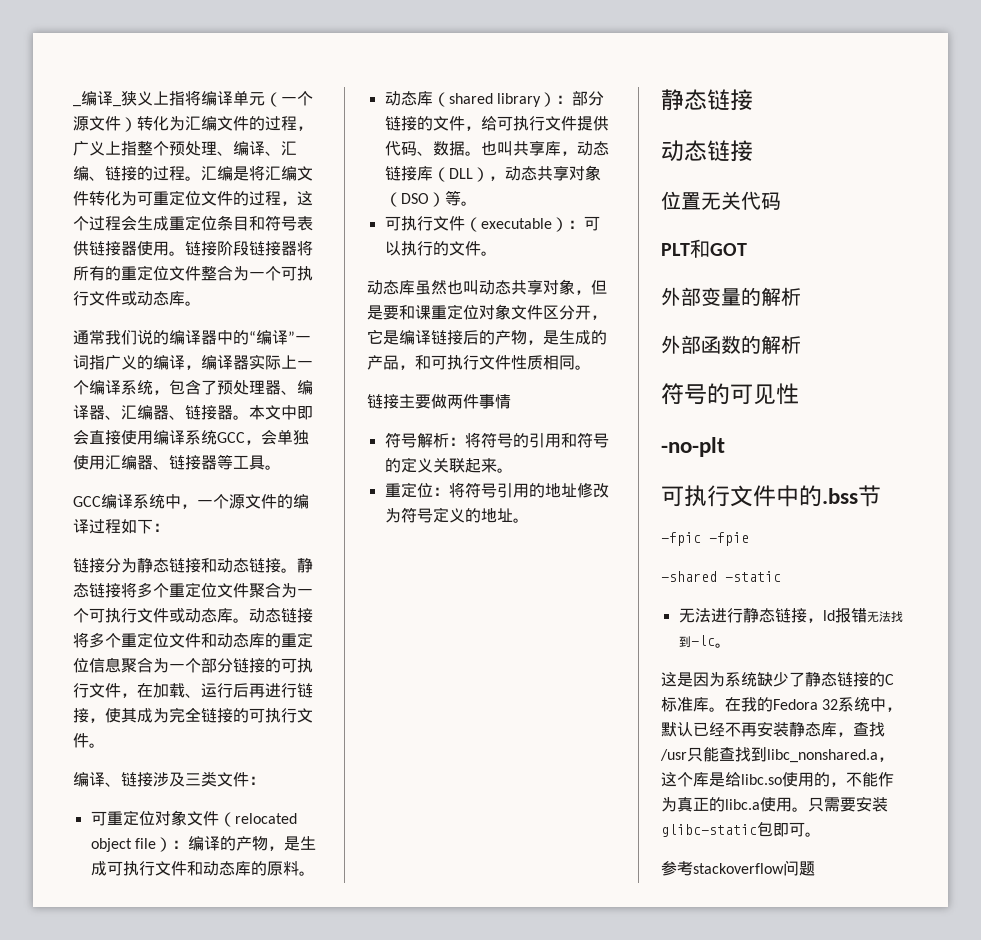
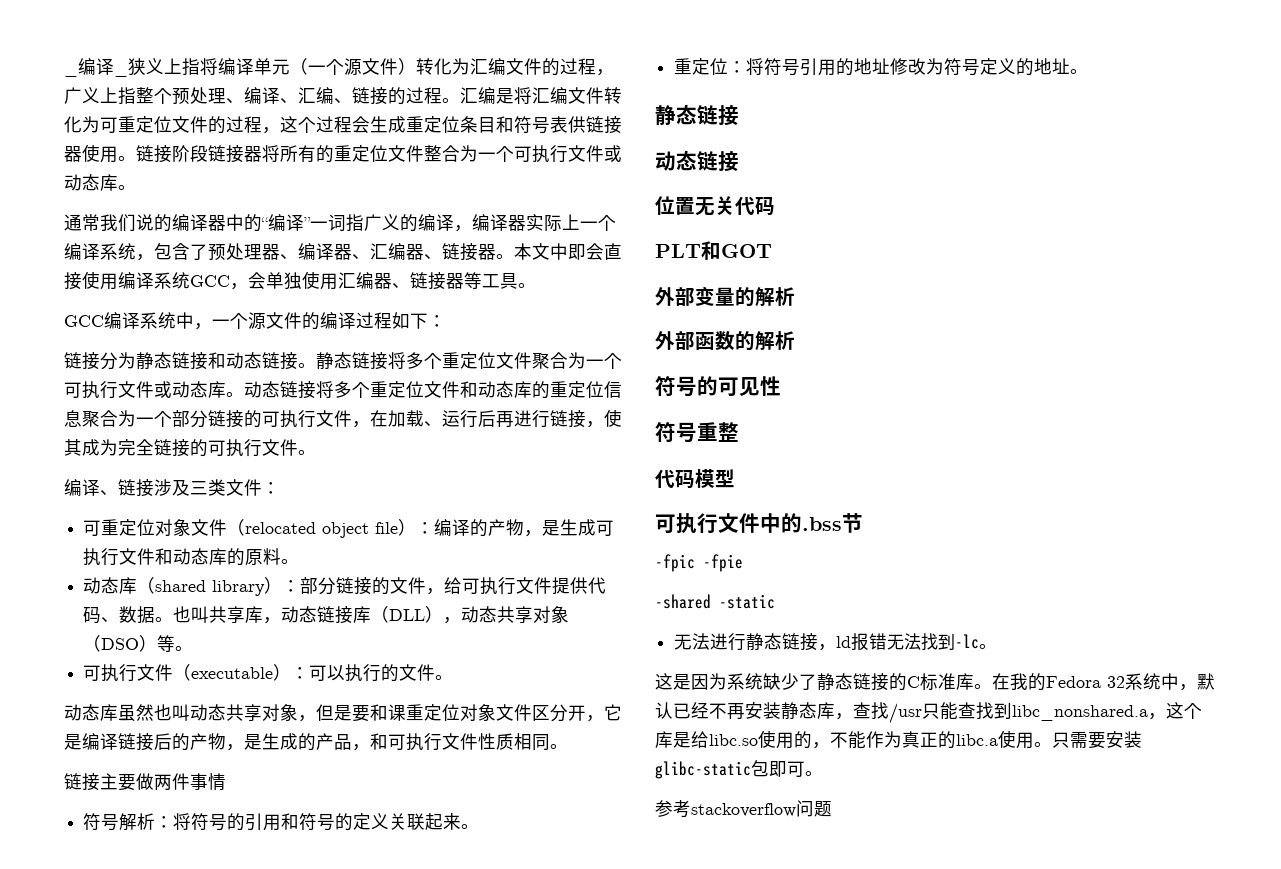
- -no-plt
+ 符号重整
+ 代码模型

